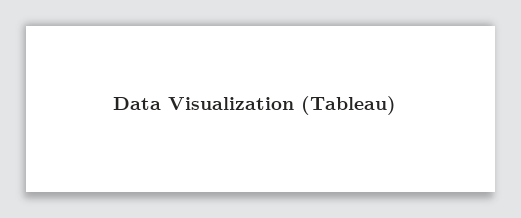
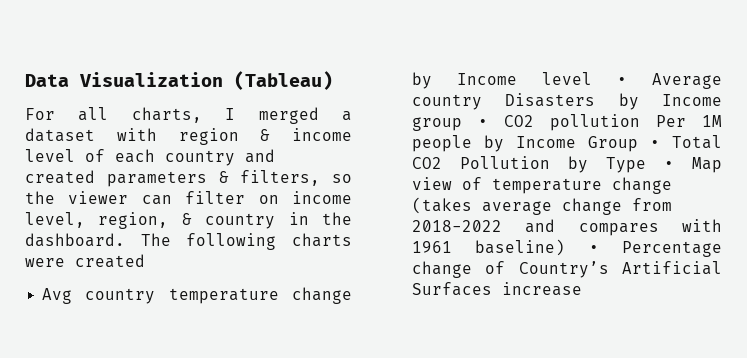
+ For all charts, I merged a dataset with region & income level of each country and created parameters & filters, so the viewer can filter on income level, region, & country in the dashboard. The following charts were created
+ Avg country temperature change by Income level • Average country Disasters by Income group • CO2 pollution Per 1M people by Income Group • Total CO2 Pollution by Type • Map view of temperature change (takes average change from 2018-2022 and compares with 1961 baseline) • Percentage change of Country’s Artificial Surfaces increase

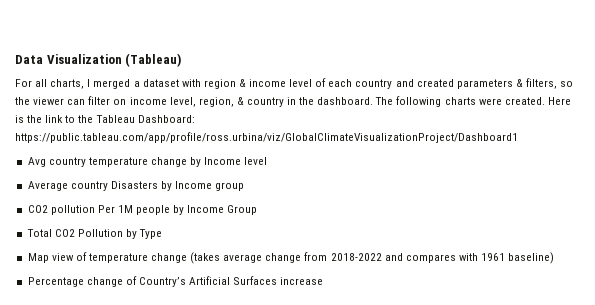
- The following charts were created
+ The following charts were created. Here is the link to the Tableau Dashboard: https://public.tableau.com/app/profile/ross.urbina/viz/GlobalClimateVisualizationProject/Dashboard1
- Avg country temperature change by Income level • Average country Disasters by Income group • CO2 pollution Per 1M people by Income Group • Total CO2 Pollution by Type • Map view of temperature change (takes average change from 2018-2022 and compares with 1961 baseline) • Percentage change of Country’s Artificial Surfaces increase
+ Avg country temperature change by Income level
+ Average country Disasters by Income group
+ CO2 pollution Per 1M people by Income Group
+ Total CO2 Pollution by Type
+ Map view of temperature change (takes average change from 2018-2022 and compares with 1961 baseline)
+ Percentage change of Country’s Artificial Surfaces increase

